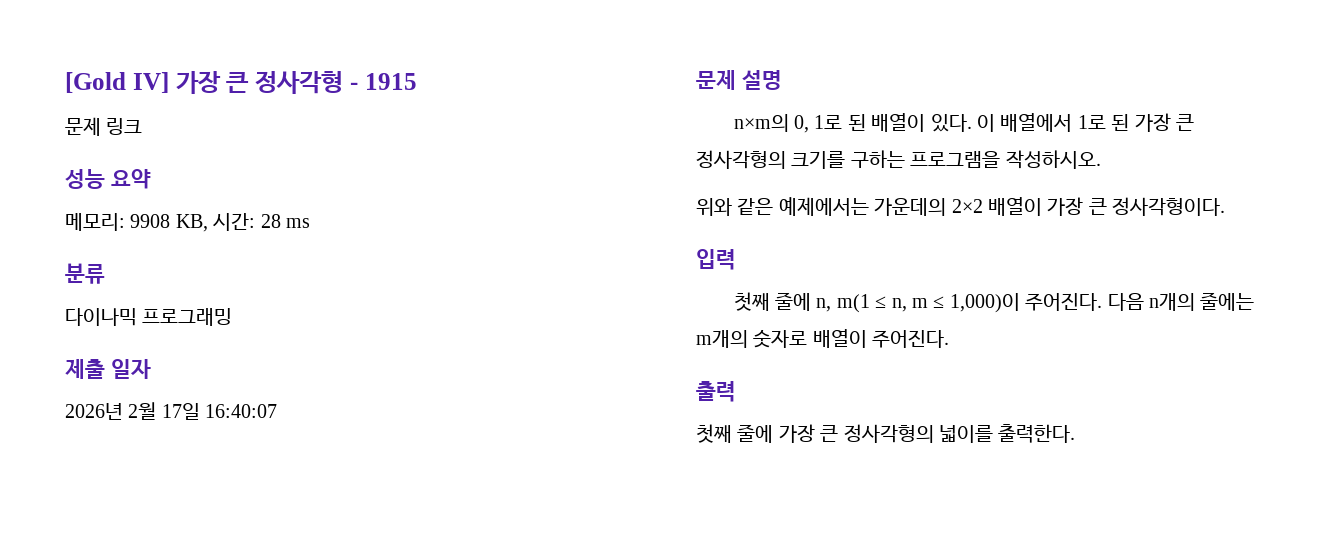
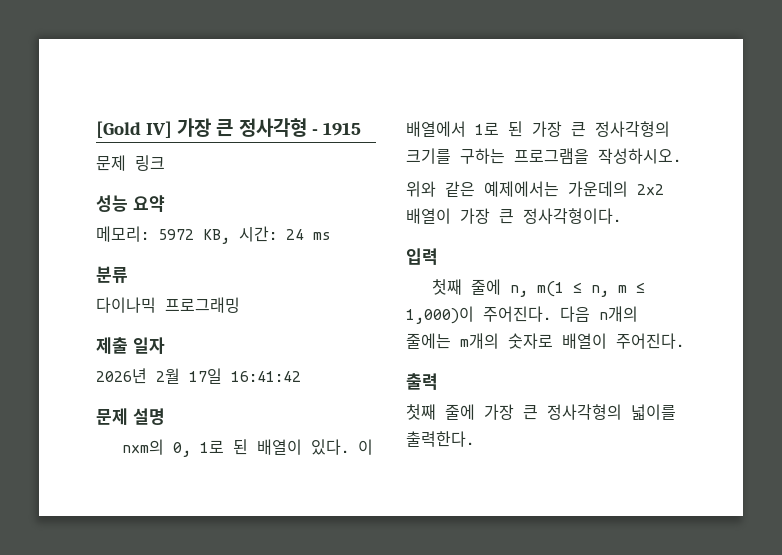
- 메모리: 9908 KB, 시간: 28 ms
+ 메모리: 5972 KB, 시간: 24 ms
- 2026년 2월 17일 16:40:07
+ 2026년 2월 17일 16:41:42

